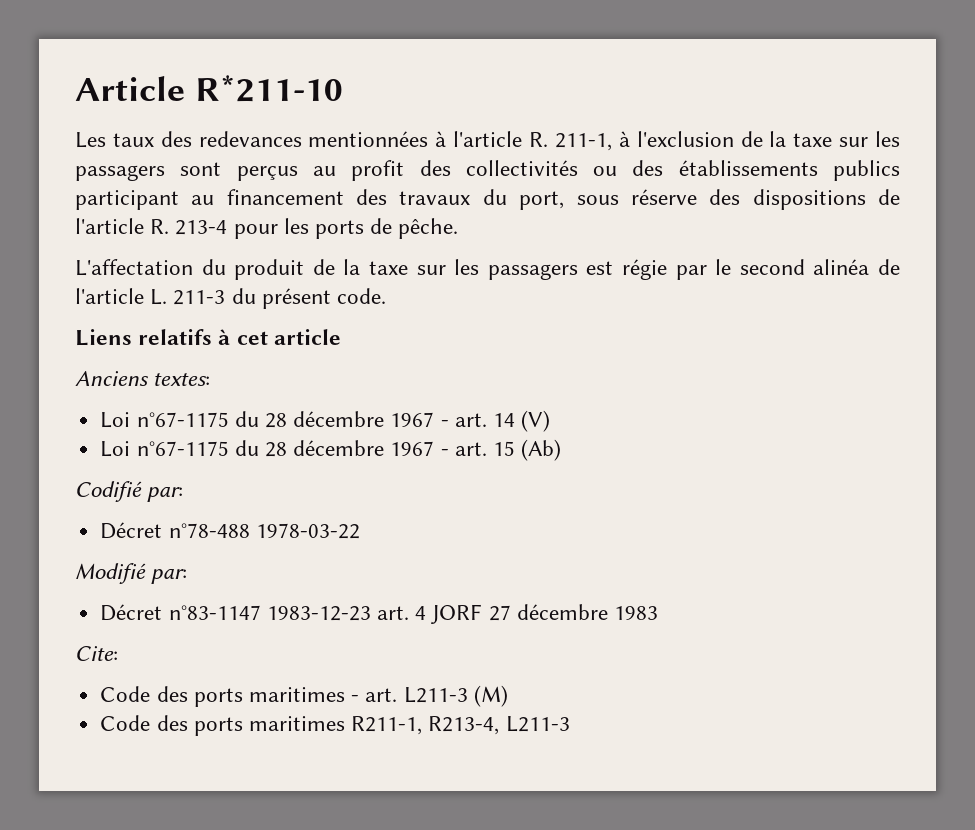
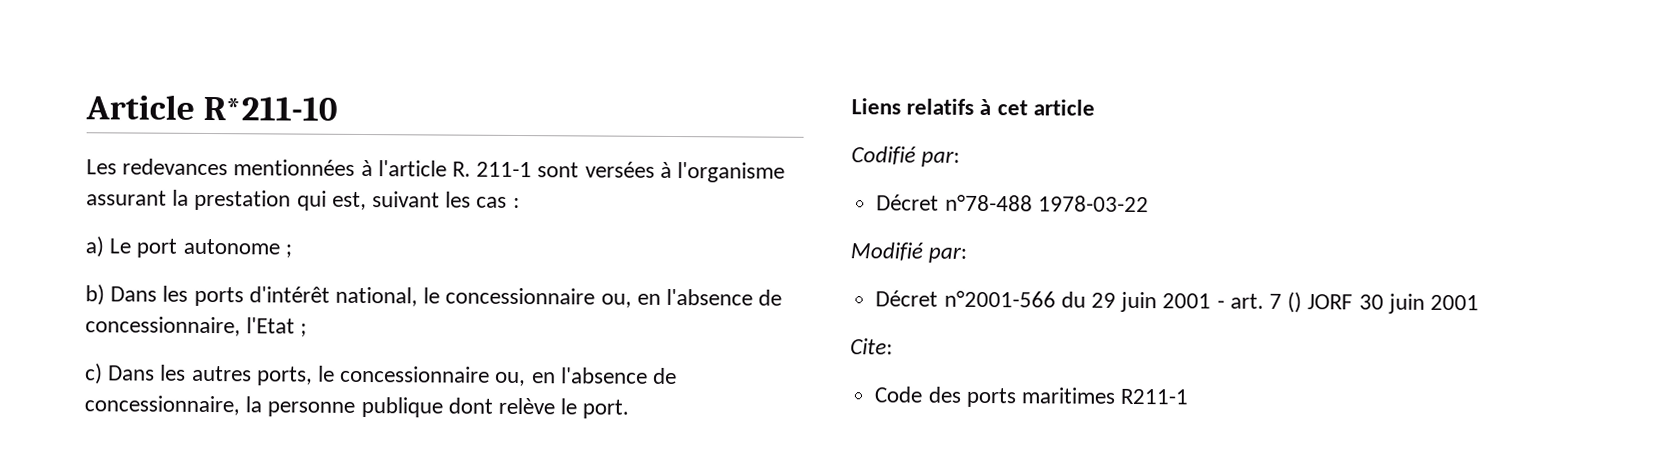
- Les taux des redevances mentionnées à l'article R. 211-1, à l'exclusion de la taxe sur les passagers sont perçus au profit des collectivités ou des établissements publics participant au financement des travaux du port, sous réserve des dispositions de l'article R. 213-4 pour les ports de pêche.
- L'affectation du produit de la taxe sur les passagers est régie par le second alinéa de l'article L. 211-3 du présent code.
+ Les redevances mentionnées à l'article R. 211-1 sont versées à l'organisme assurant la prestation qui est, suivant les cas :
+ a) Le port autonome ;
+ b) Dans les ports d'intérêt national, le concessionnaire ou, en l'absence de concessionnaire, l'Etat ;
+ c) Dans les autres ports, le concessionnaire ou, en l'absence de concessionnaire, la personne publique dont relève le port.
- Anciens textes:
- Loi n°67-1175 du 28 décembre 1967 - art. 14 (V)
- Loi n°67-1175 du 28 décembre 1967 - art. 15 (Ab)
- Décret n°83-1147 1983-12-23 art. 4 JORF 27 décembre 1983
+ Décret n°2001-566 du 29 juin 2001 - art. 7 () JORF 30 juin 2001
- Code des ports maritimes - art. L211-3 (M)
- Code des ports maritimes R211-1, R213-4, L211-3
+ Code des ports maritimes R211-1

